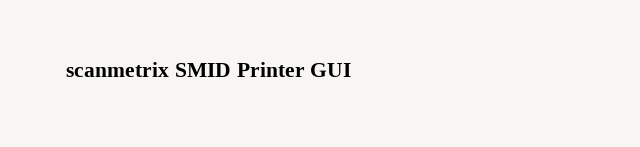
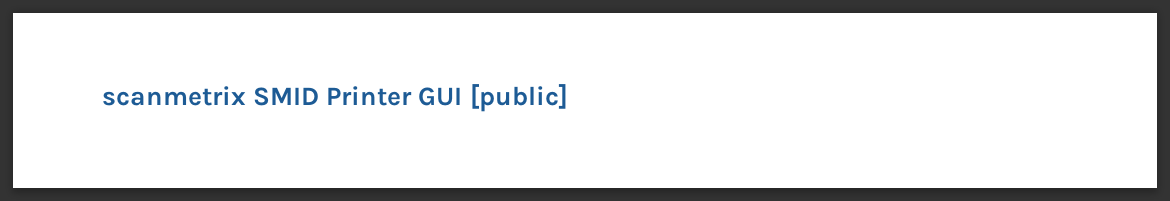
- scanmetrix SMID Printer GUI
+ scanmetrix SMID Printer GUI [public]

